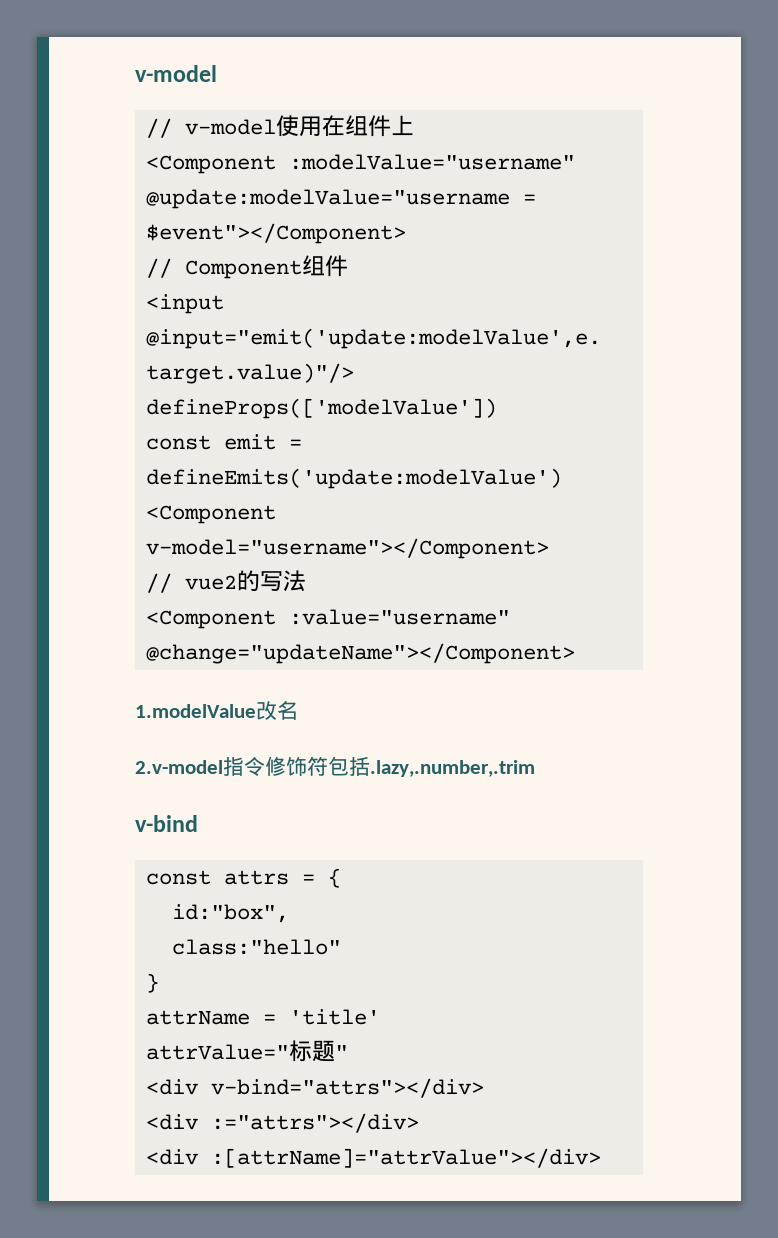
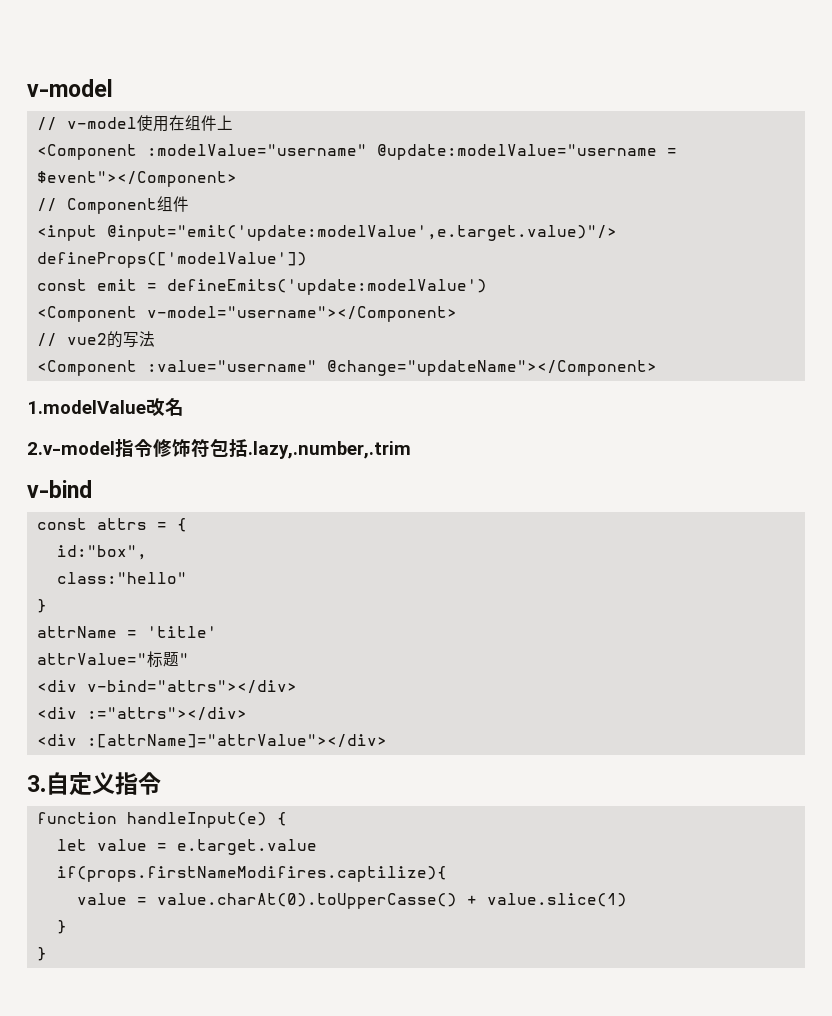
+ 3.自定义指令
+ function handleInput(e) {
+ let value = e.target.value
+ if(props.firstNameModifires.captilize){
+ value = value.charAt(0).toUpperCasse() + value.slice(1)
+ }
+ }

